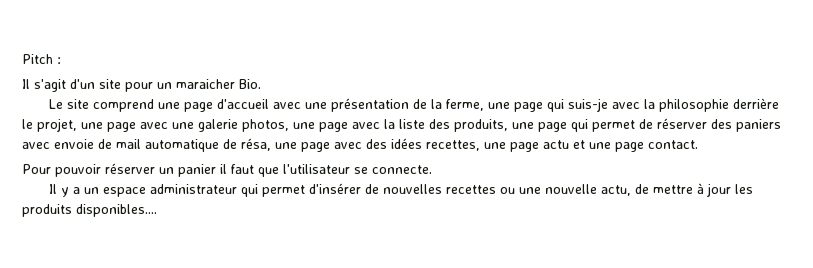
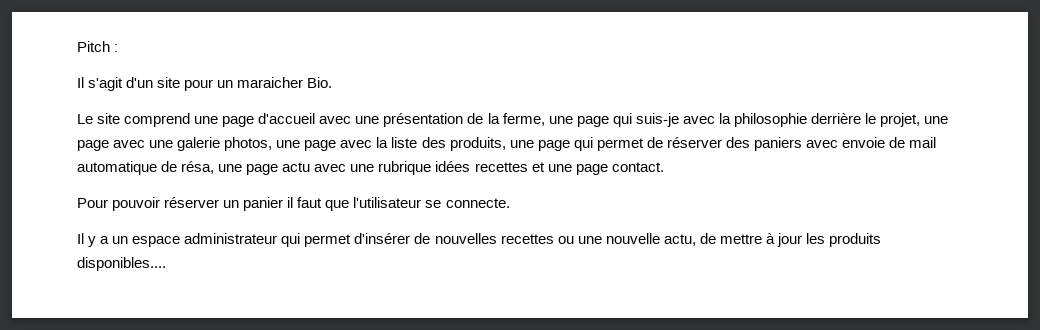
- Le site comprend une page d'accueil avec une présentation de la ferme, une page qui suis-je avec la philosophie derrière le projet, une page avec une galerie photos, une page avec la liste des produits, une page qui permet de réserver des paniers avec envoie de mail automatique de résa, une page avec des idées recettes, une page actu et une page contact.
+ Le site comprend une page d'accueil avec une présentation de la ferme, une page qui suis-je avec la philosophie derrière le projet, une page avec une galerie photos, une page avec la liste des produits, une page qui permet de réserver des paniers avec envoie de mail automatique de résa, une page actu avec une rubrique idées recettes et une page contact.

